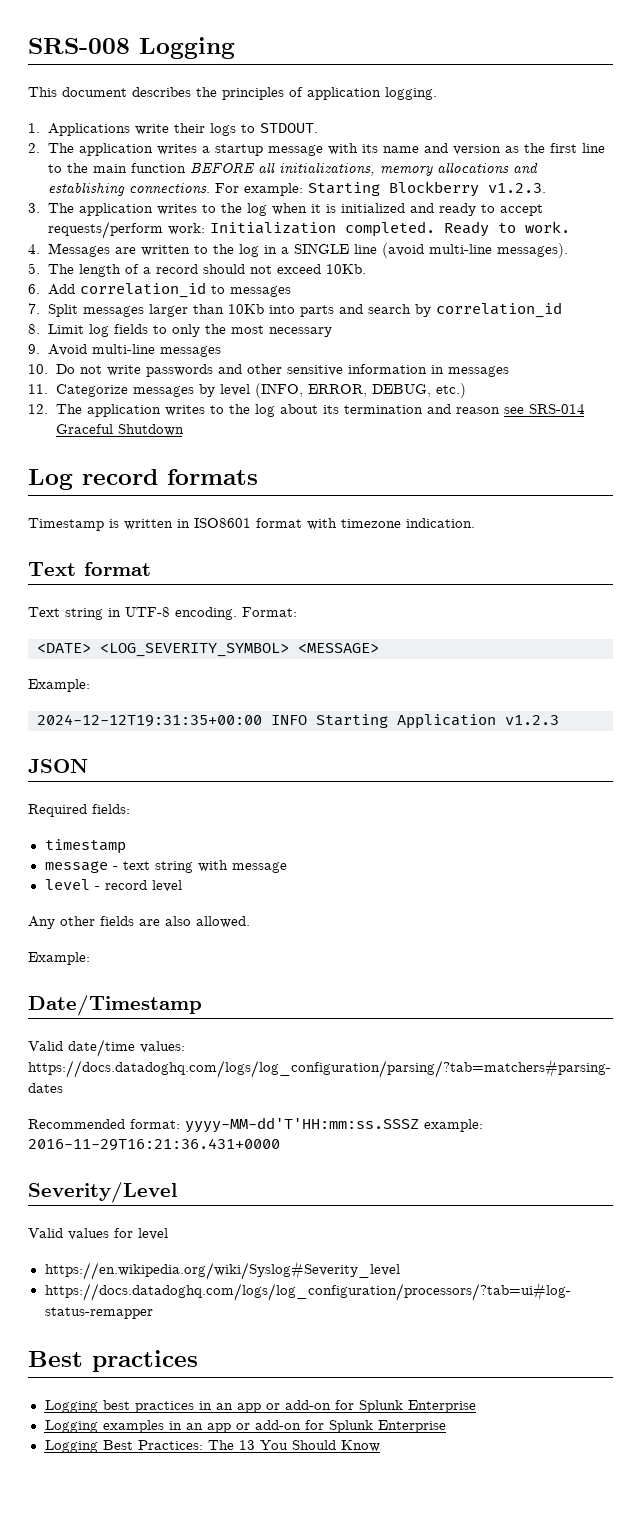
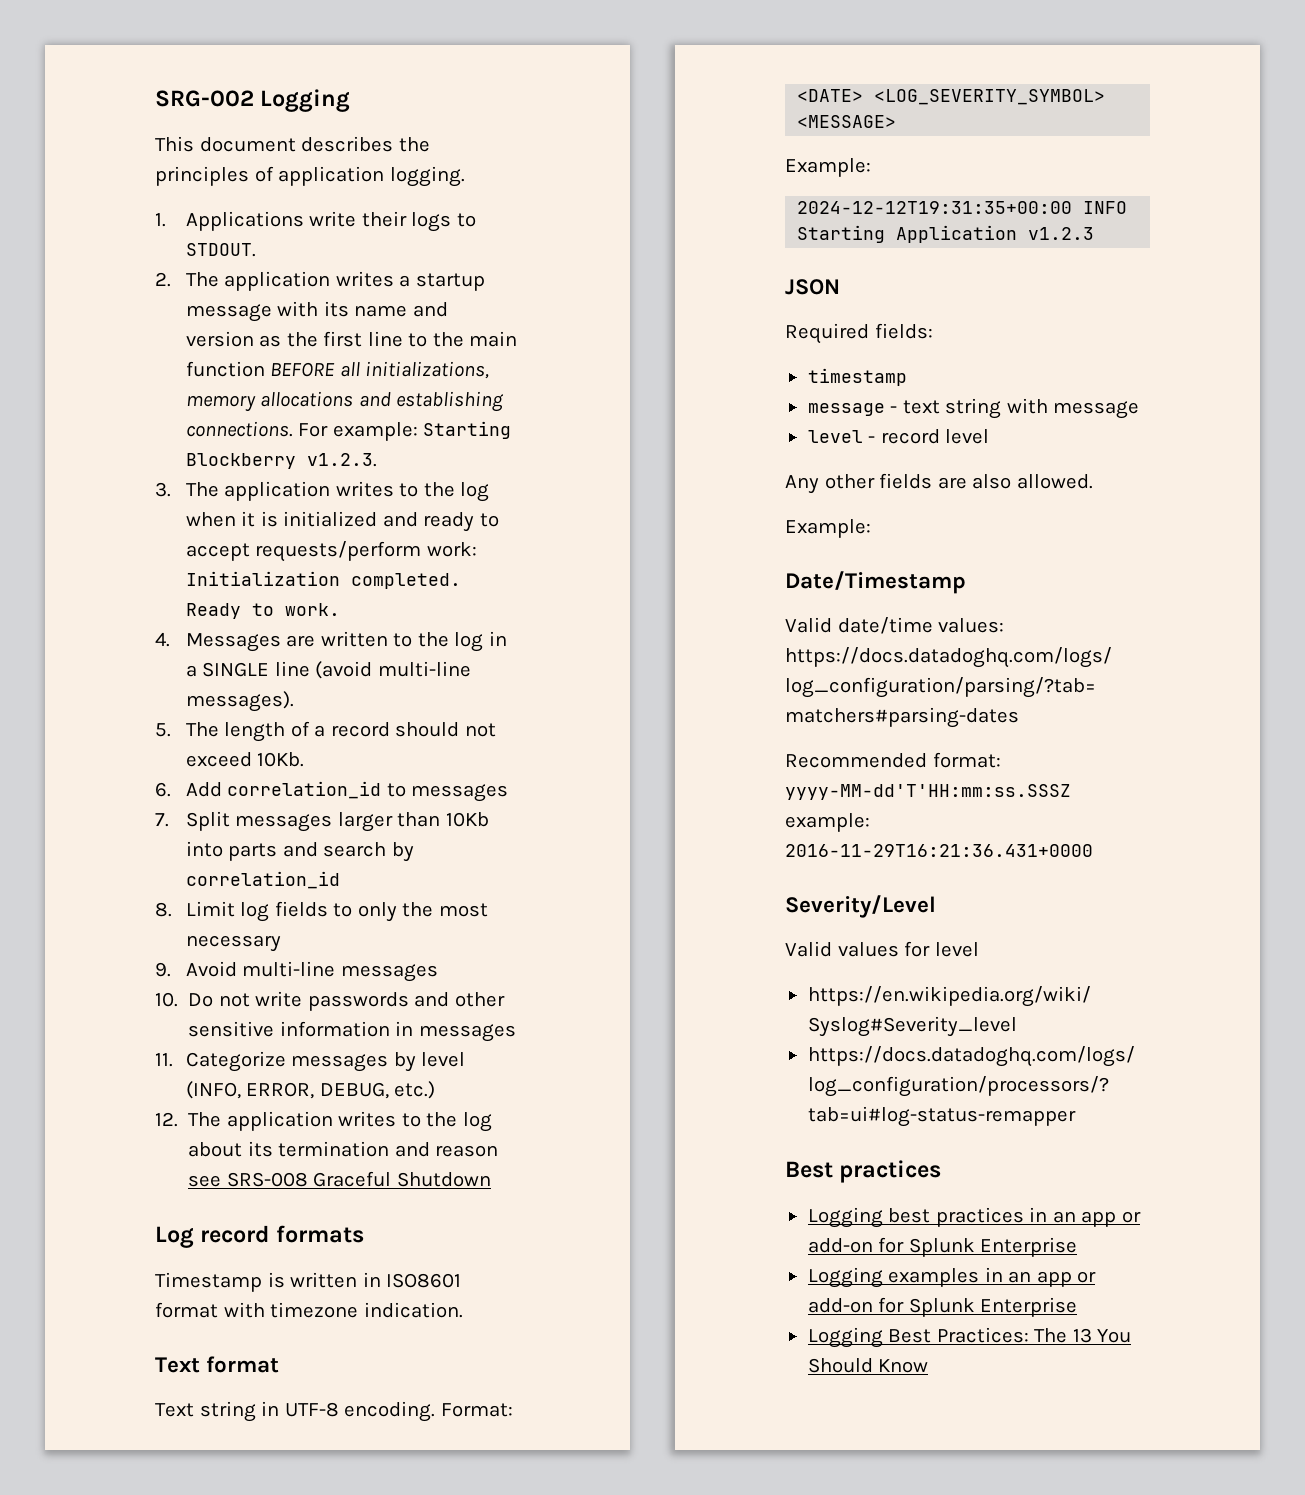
- SRS-008 Logging
+ SRG-002 Logging
- 12. The application writes to the log about its termination and reason see SRS-014 Graceful Shutdown
+ 12. The application writes to the log about its termination and reason see SRS-008 Graceful Shutdown

